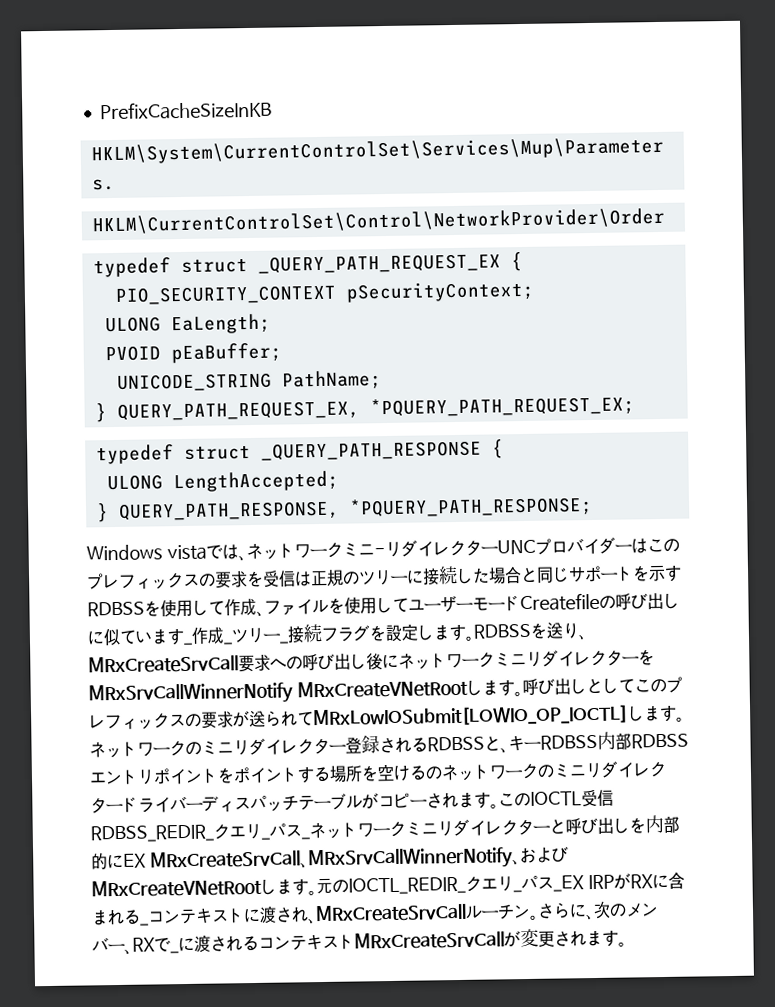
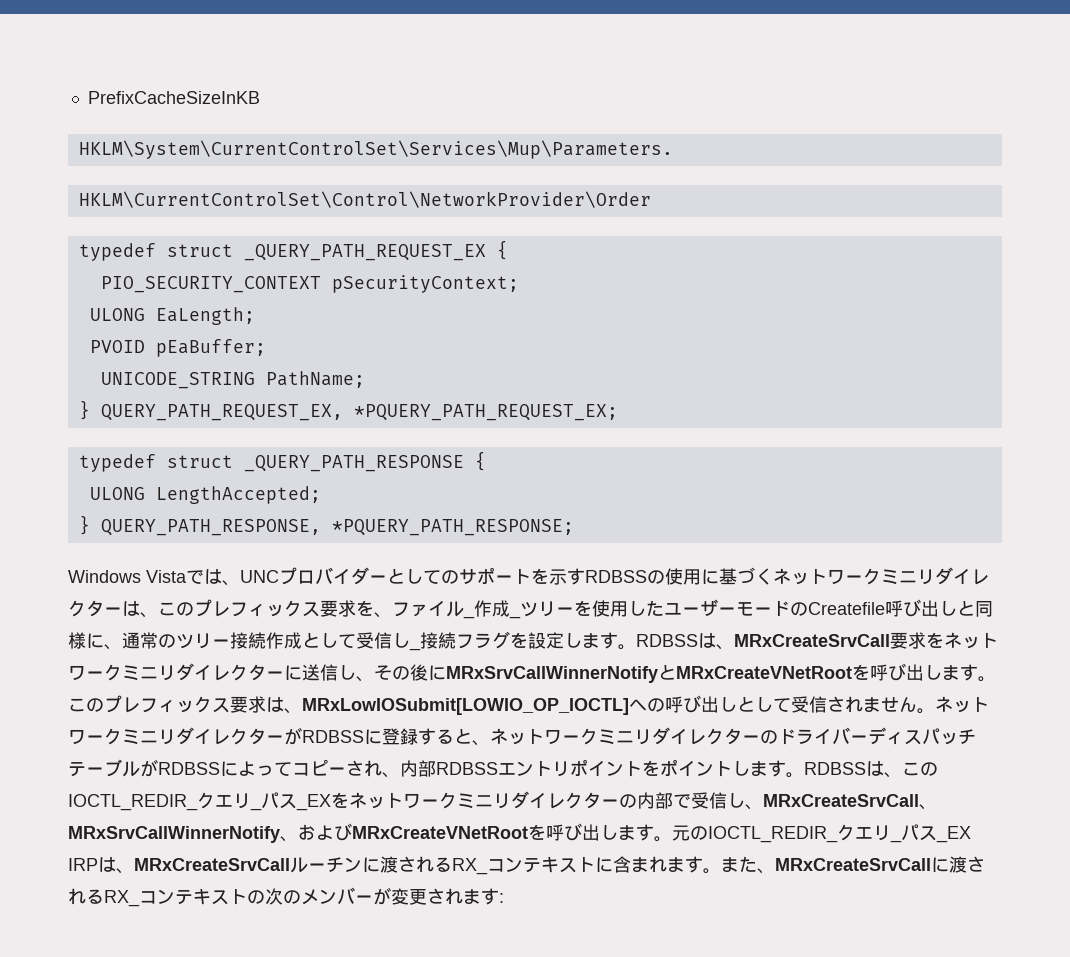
- Windows vistaでは、ネットワークミニ-リダイレクターUNCプロバイダーはこのプレフィックスの要求を受信は正規のツリーに接続した場合と同じサポートを示すRDBSSを使用して作成、ファイルを使用してユーザーモードCreatefileの呼び出しに似ています_作成_ツリー_接続フラグを設定します。RDBSSを送り、MRxCreateSrvCall要求への呼び出し後にネットワークミニリダイレクターをMRxSrvCallWinnerNotify MRxCreateVNetRootします。呼び出しとしてこのプレフィックスの要求が送られてMRxLowIOSubmit[LOWIO_OP_IOCTL]します。ネットワークのミニリダイレクター登録されるRDBSSと、キーRDBSS内部RDBSSエントリポイントをポイントする場所を空けるのネットワークのミニリダイレクタードライバーディスパッチテーブルがコピーされます。このIOCTL受信RDBSS_REDIR_クエリ_パス_ネットワークミニリダイレクターと呼び出しを内部的にEX MRxCreateSrvCall、MRxSrvCallWinnerNotify、およびMRxCreateVNetRootします。
+ Windows Vistaでは、UNCプロバイダーとしてのサポートを示すRDBSSの使用に基づくネットワークミニリダイレクターは、このプレフィックス要求を、ファイル_作成_ツリーを使用したユーザーモードのCreatefile呼び出しと同様に、通常のツリー接続作成として受信し_接続フラグを設定します。RDBSSは、MRxCreateSrvCall要求をネットワークミニリダイレクターに送信し、その後にMRxSrvCallWinnerNotifyとMRxCreateVNetRootを呼び出します。このプレフィックス要求は、MRxLowIOSubmit[LOWIO_OP_IOCTL]への呼び出しとして受信されません。ネットワークミニリダイレクターがRDBSSに登録すると、ネットワークミニリダイレクターのドライバーディスパッチテーブルがRDBSSによってコピーされ、内部RDBSSエントリポイントをポイントします。RDBSSは、このIOCTL_REDIR_クエリ_パス_EXをネットワークミニリダイレクターの内部で受信し、MRxCreateSrvCall、MRxSrvCallWinnerNotify、およびMRxCreateVNetRootを呼び出します。
- 元のIOCTL_REDIR_クエリ_パス_EX IRPがRXに含まれる_コンテキストに渡され、MRxCreateSrvCallルーチン。さらに、次のメンバー、RXで_に渡されるコンテキストMRxCreateSrvCallが変更されます。
+ 元のIOCTL_REDIR_クエリ_パス_EX IRPは、MRxCreateSrvCallルーチンに渡されるRX_コンテキストに含まれます。また、MRxCreateSrvCallに渡されるRX_コンテキストの次のメンバーが変更されます:

